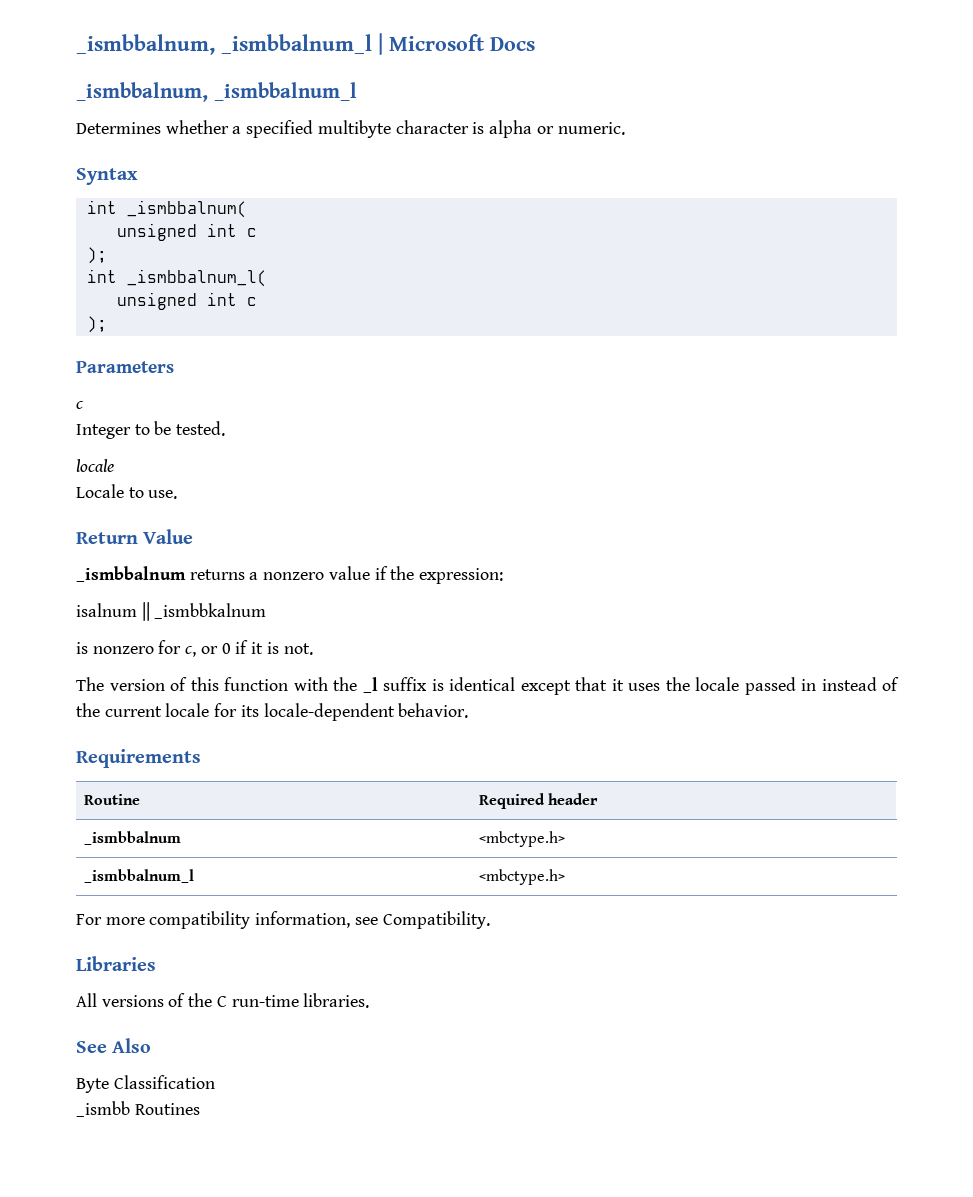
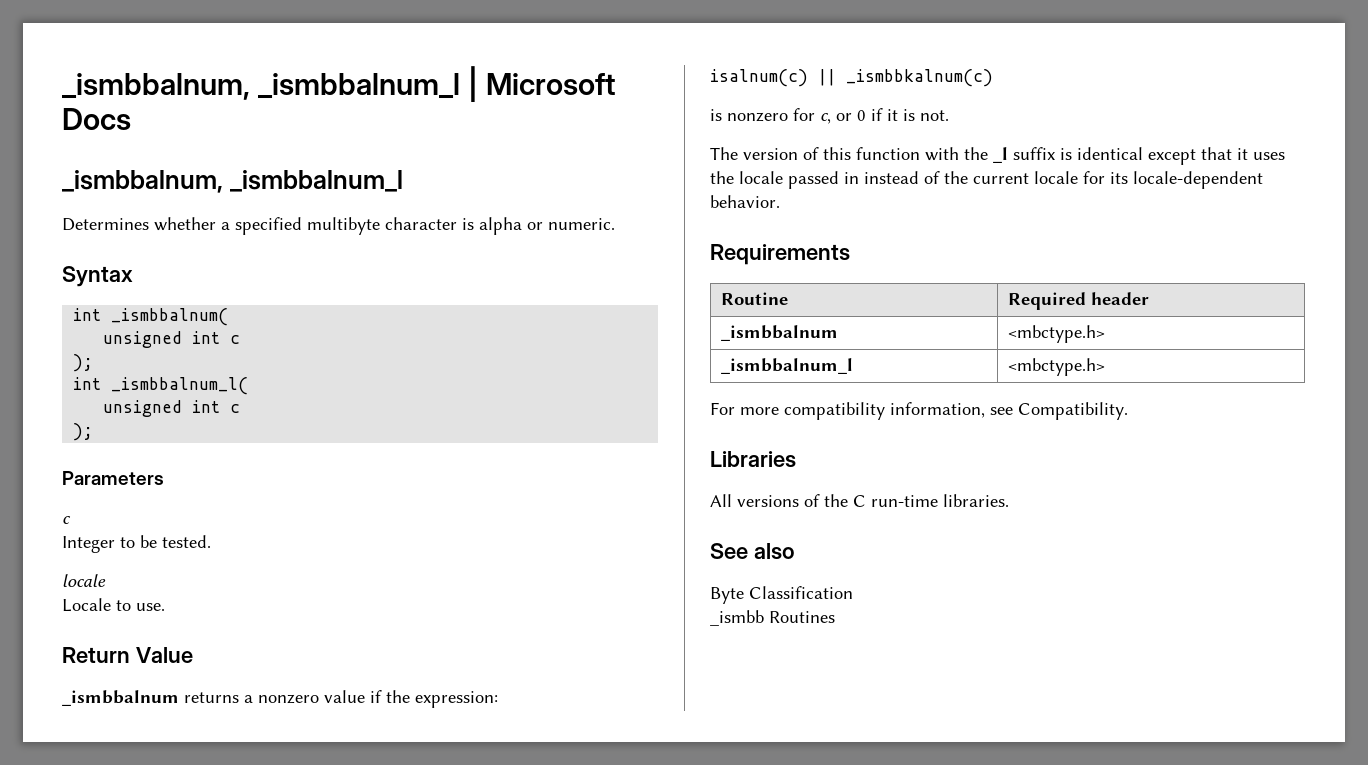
- isalnum || _ismbbkalnum
+ isalnum(c) || _ismbbkalnum(c)
- See Also
+ See also

